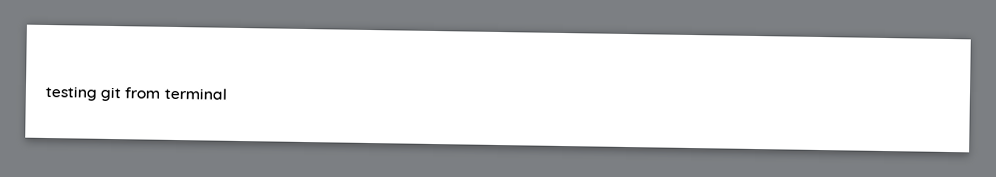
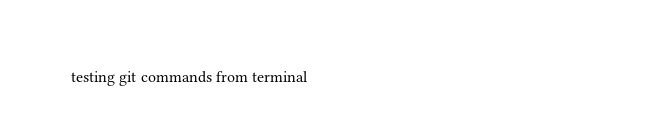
- testing git from terminal
+ testing git commands from terminal

